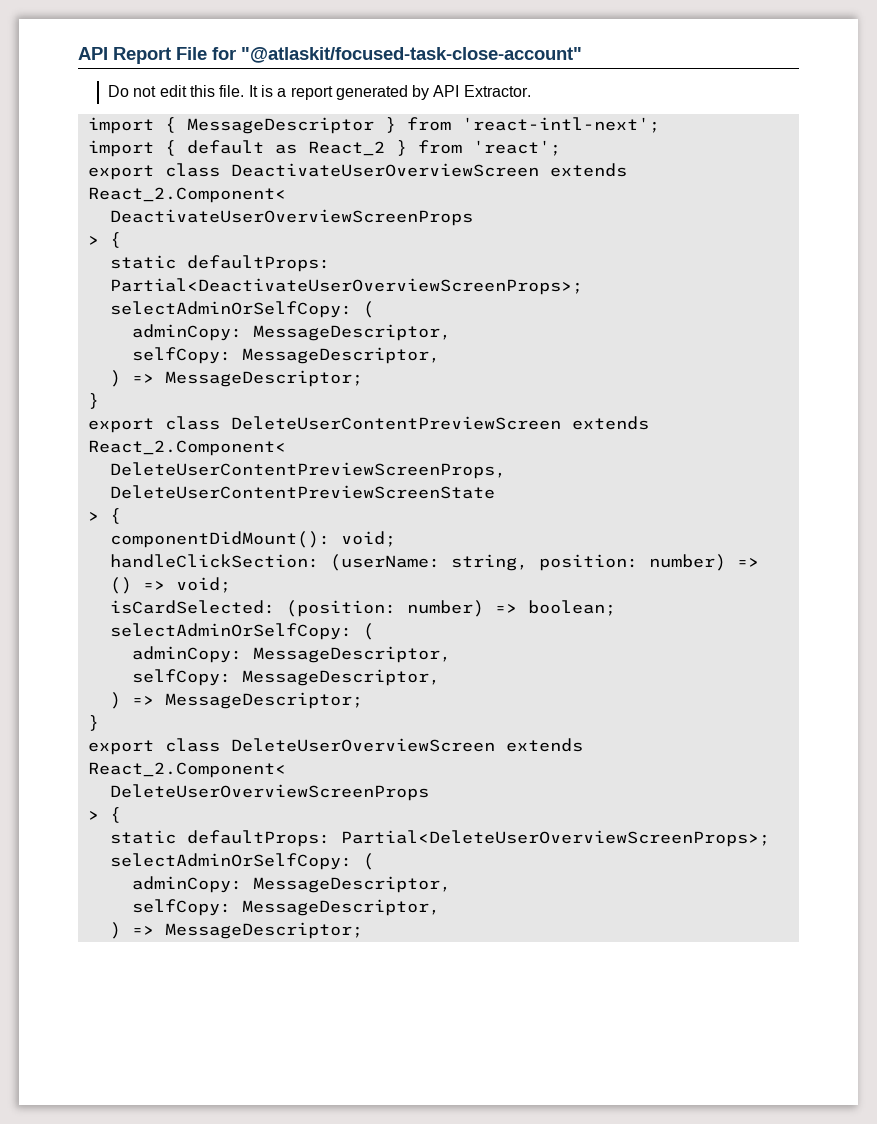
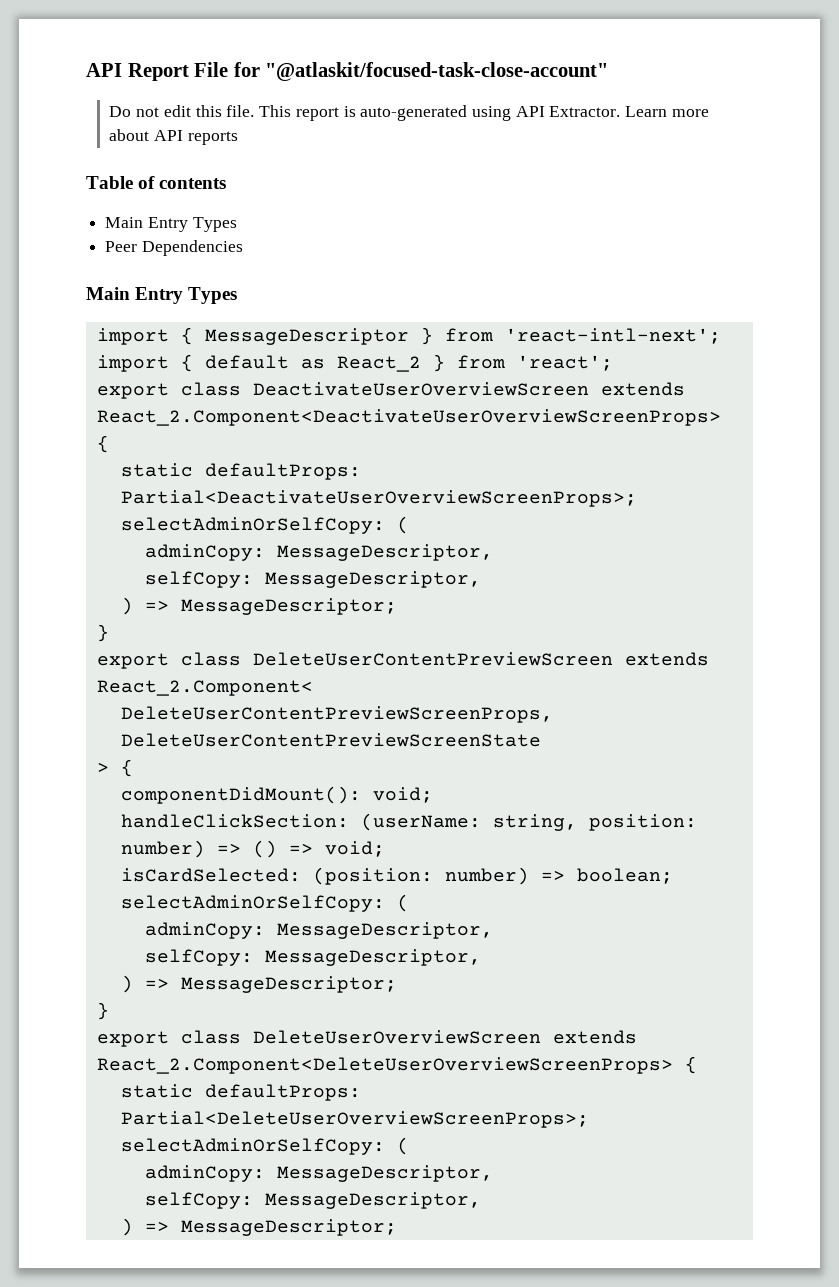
- It is a report generated by API Extractor.
+ This report is auto-generated using API Extractor. Learn more about API reports
+ Table of contents
+ Main Entry Types
+ Peer Dependencies
+ Main Entry Types
- export class DeactivateUserOverviewScreen extends React_2.Component<
- DeactivateUserOverviewScreenProps
- > {
+ export class DeactivateUserOverviewScreen extends React_2.Component<DeactivateUserOverviewScreenProps> {
- export class DeleteUserOverviewScreen extends React_2.Component<
- DeleteUserOverviewScreenProps
- > {
+ export class DeleteUserOverviewScreen extends React_2.Component<DeleteUserOverviewScreenProps> {

